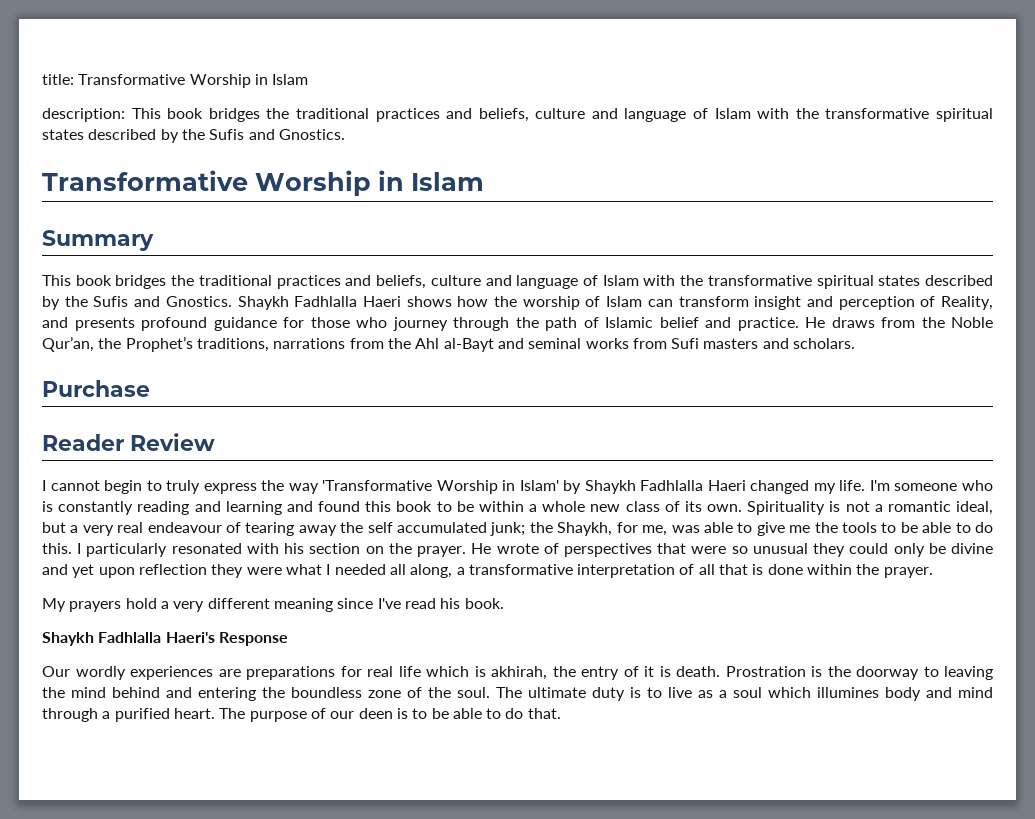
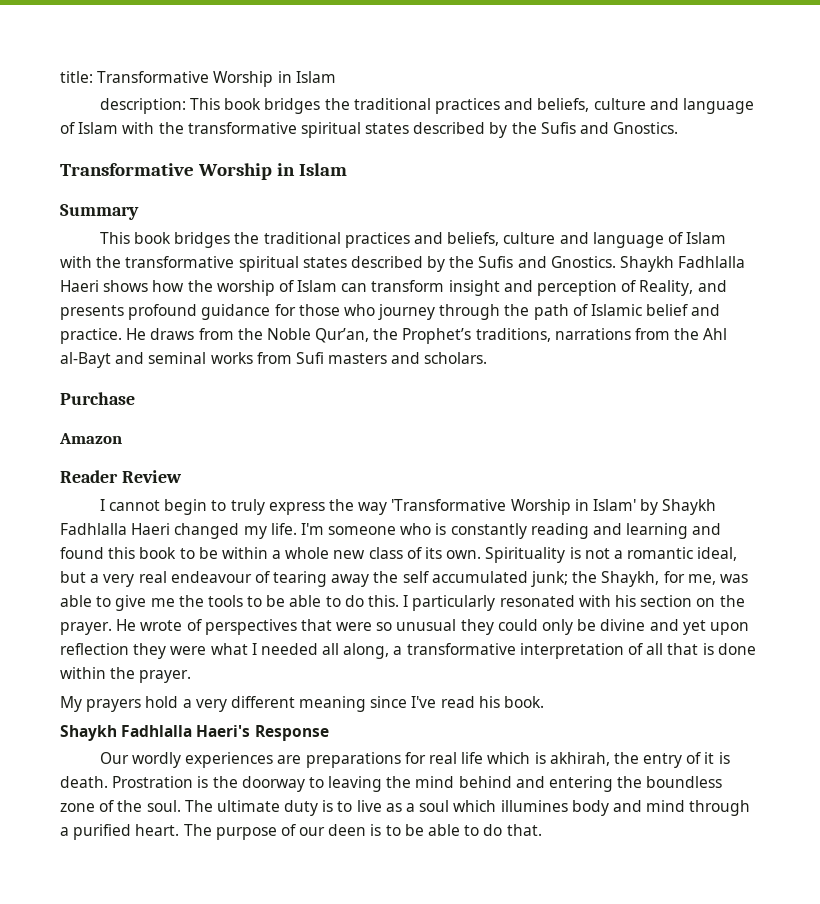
+ Amazon

